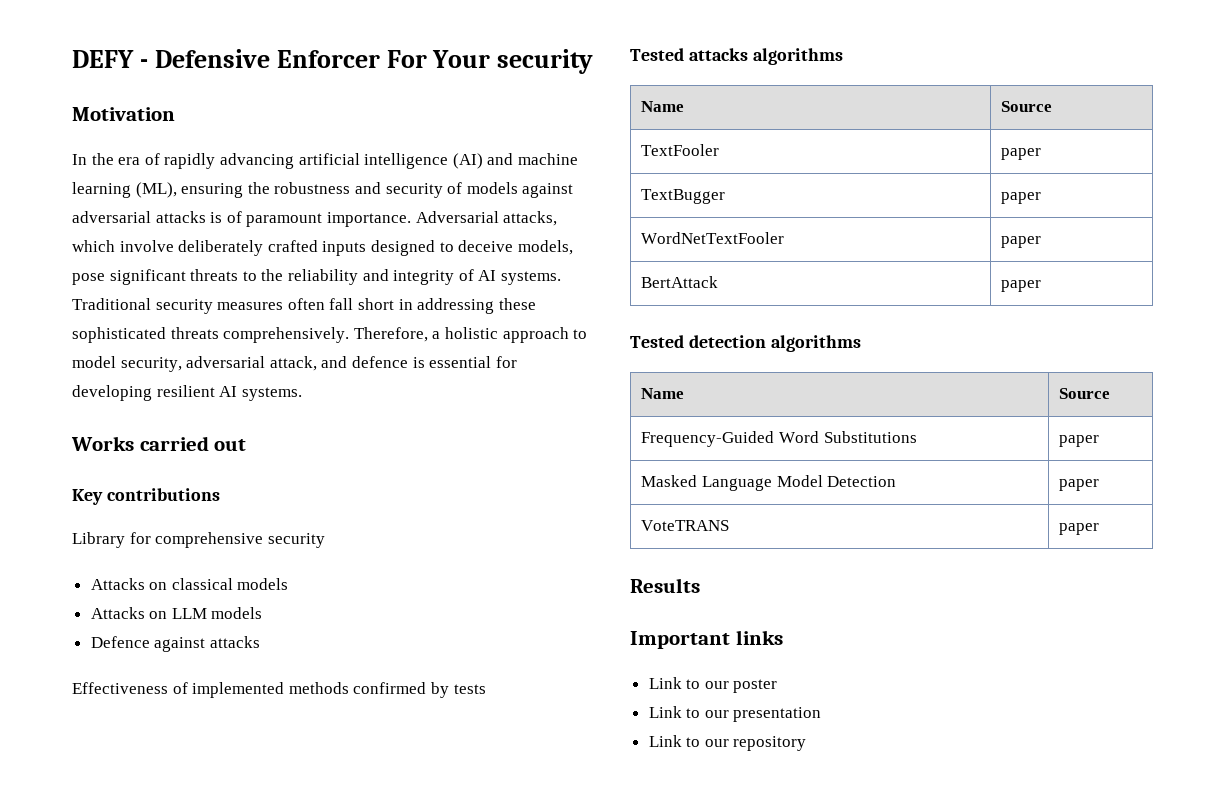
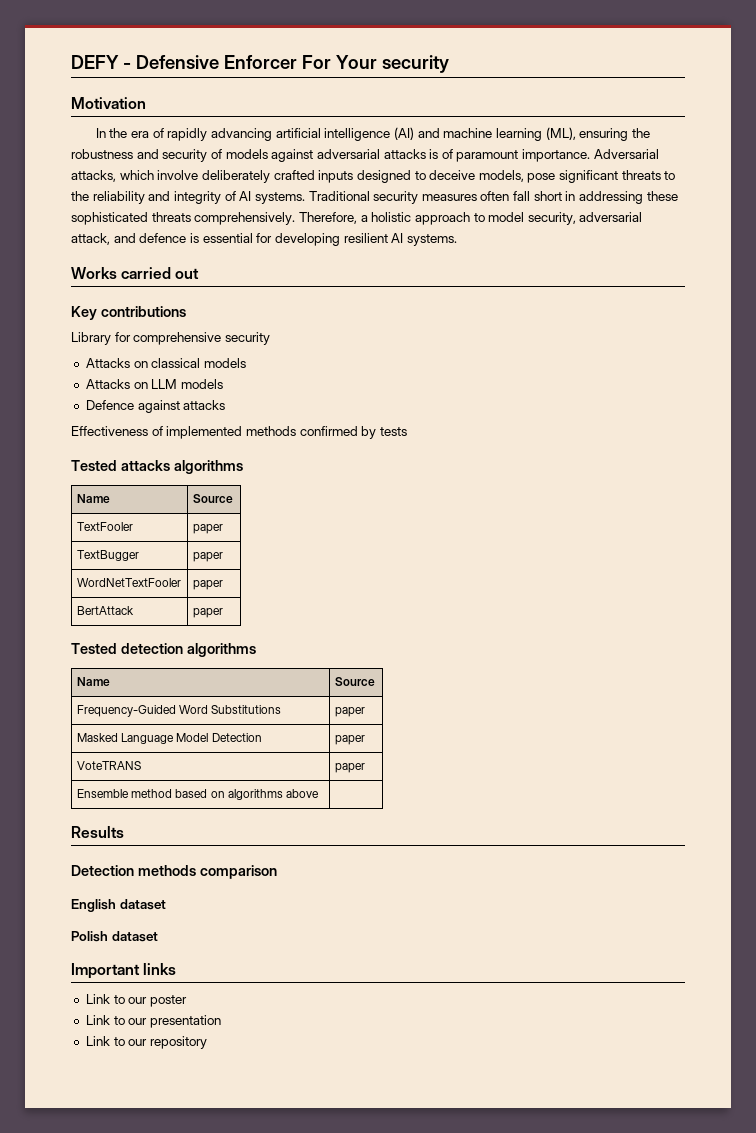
+ Ensemble method based on algorithms above |
  Results
+ Detection methods comparison
+ English dataset
+ Polish dataset

